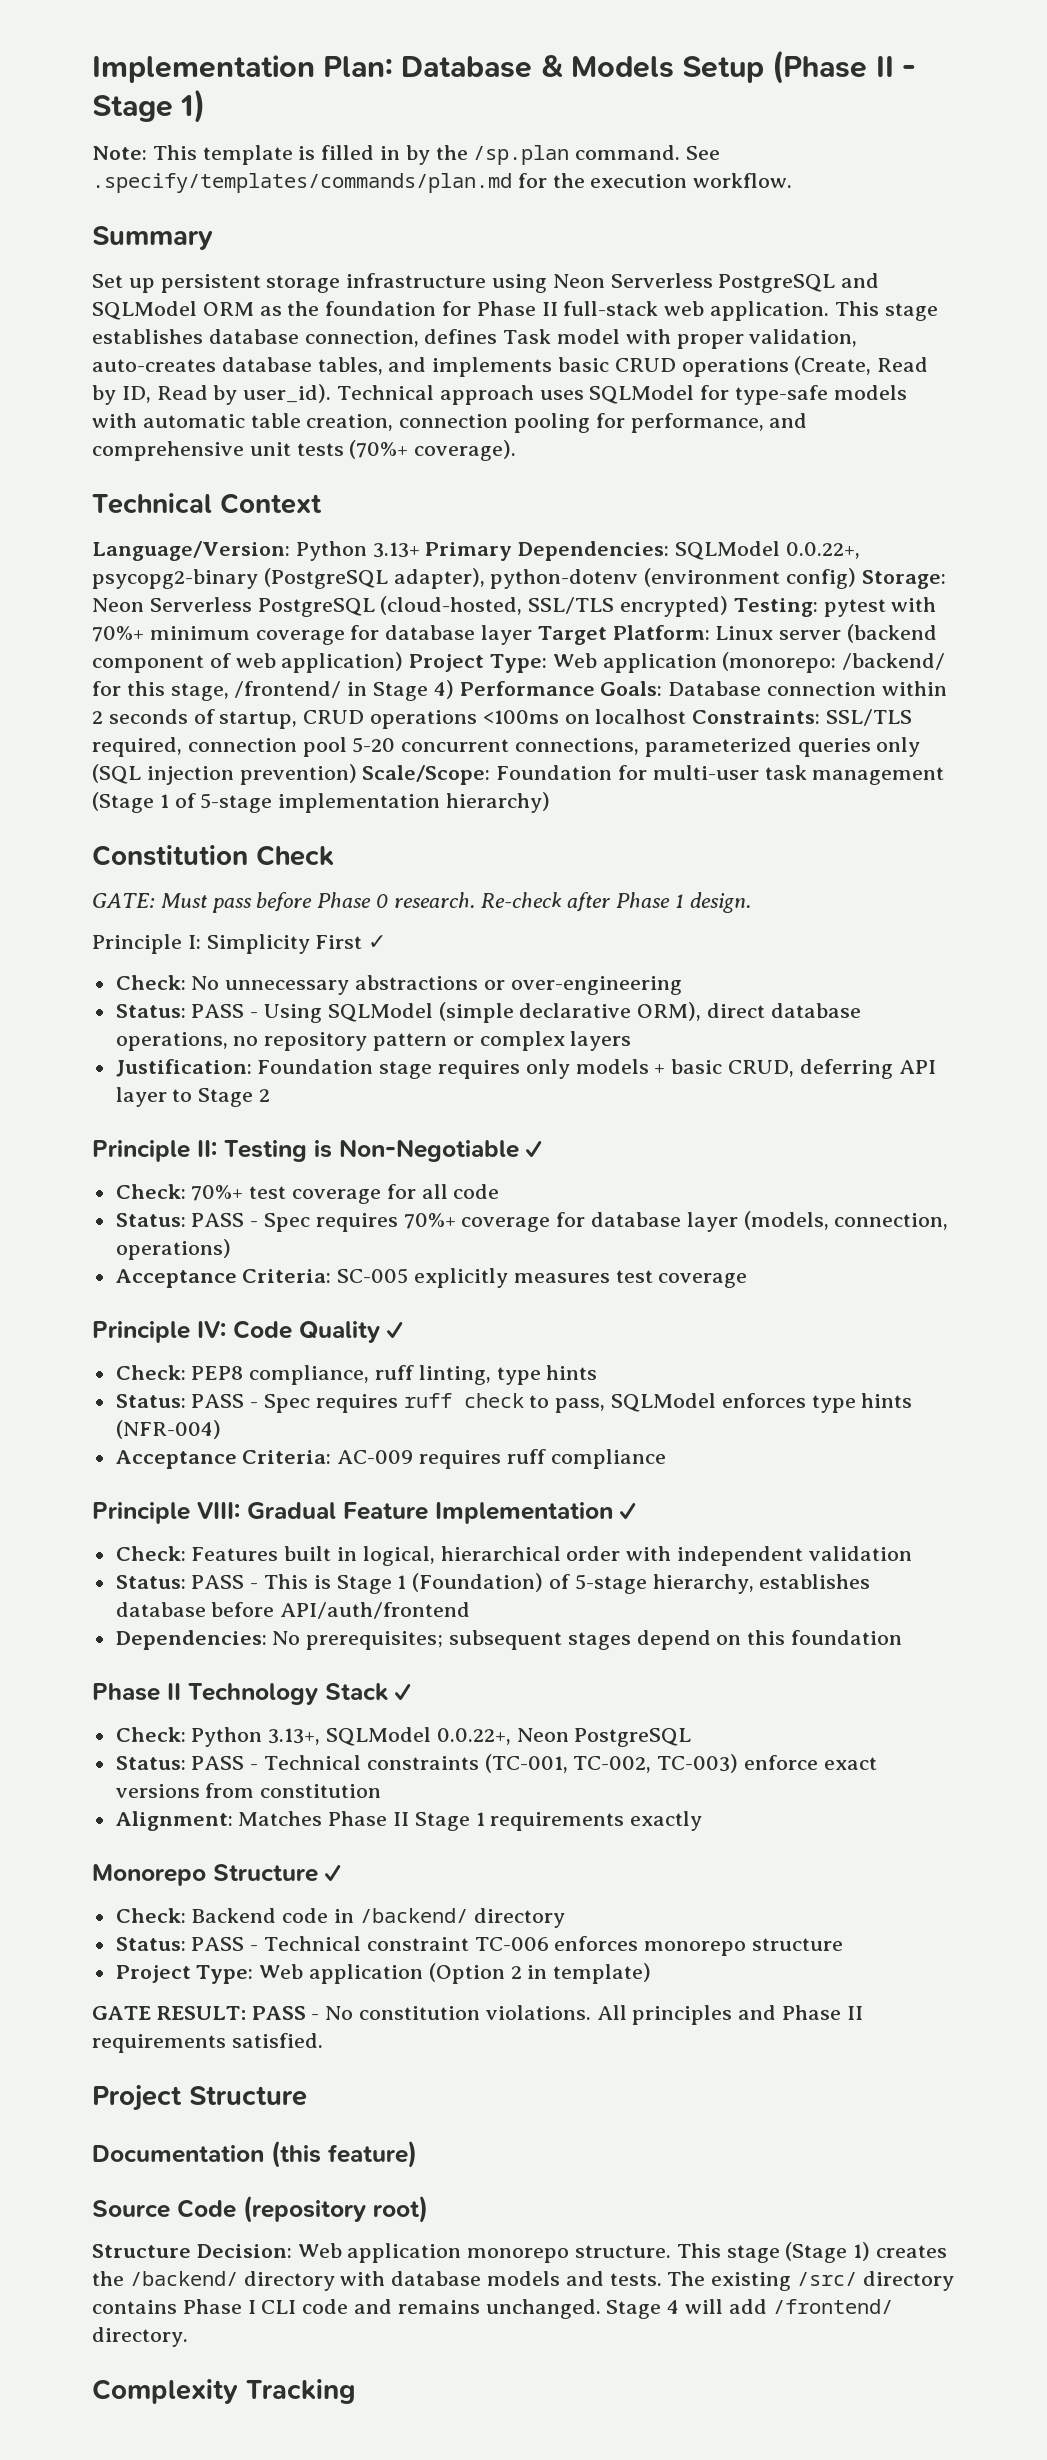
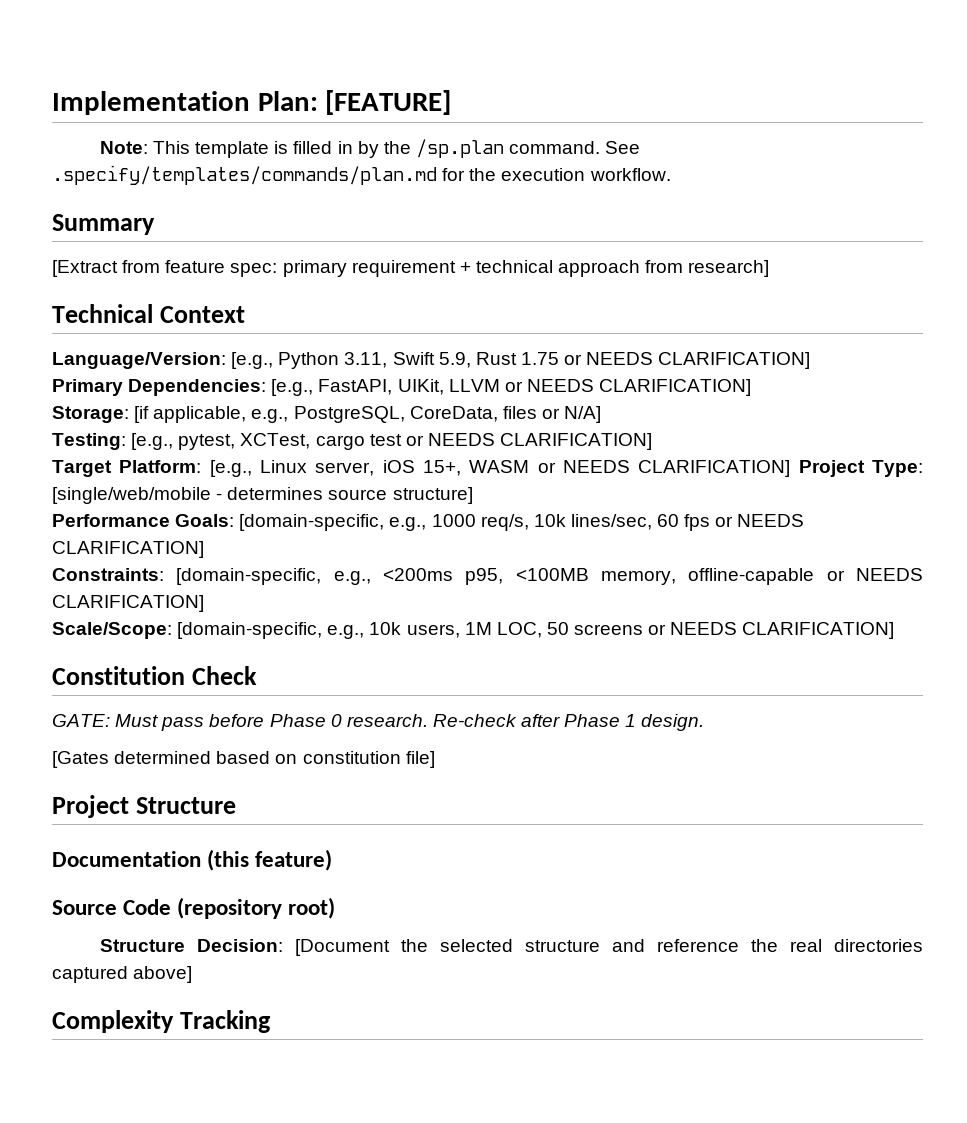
- Implementation Plan: Database & Models Setup (Phase II - Stage 1)
+ Implementation Plan: [FEATURE]
- Set up persistent storage infrastructure using Neon Serverless PostgreSQL and SQLModel ORM as the foundation for Phase II full-stack web application. This stage establishes database connection, defines Task model with proper validation, auto-creates database tables, and implements basic CRUD operations (Create, Read by ID, Read by user_id). Technical approach uses SQLModel for type-safe models with automatic table creation, connection pooling for performance, and comprehensive unit tests (70%+ coverage).
+ [Extract from feature spec: primary requirement + technical approach from research]
  Technical Context
- Language/Version: Python 3.13+ Primary Dependencies: SQLModel 0.0.22+, psycopg2-binary (PostgreSQL adapter), python-dotenv (environment config) Storage: Neon Serverless PostgreSQL (cloud-hosted, SSL/TLS encrypted) Testing: pytest with 70%+ minimum coverage for database layer Target Platform: Linux server (backend component of web application) Project Type: Web application (monorepo: /backend/ for this stage, /frontend/ in Stage 4) Performance Goals: Database connection within 2 seconds of startup, CRUD operations <100ms on localhost Constraints: SSL/TLS required, connection pool 5-20 concurrent connections, parameterized queries only (SQL injection prevention) Scale/Scope: Foundation for multi-user task management (Stage 1 of 5-stage implementation hierarchy)
+ Language/Version: [e.g., Python 3.11, Swift 5.9, Rust 1.75 or NEEDS CLARIFICATION]
+ Primary Dependencies: [e.g., FastAPI, UIKit, LLVM or NEEDS CLARIFICATION]
+ Storage: [if applicable, e.g., PostgreSQL, CoreData, files or N/A]
+ Testing: [e.g., pytest, XCTest, cargo test or NEEDS CLARIFICATION]
+ Target Platform: [e.g., Linux server, iOS 15+, WASM or NEEDS CLARIFICATION] Project Type: [single/web/mobile - determines source structure]
+ Performance Goals: [domain-specific, e.g., 1000 req/s, 10k lines/sec, 60 fps or NEEDS CLARIFICATION]
+ Constraints: [domain-specific, e.g., <200ms p95, <100MB memory, offline-capable or NEEDS CLARIFICATION]
+ Scale/Scope: [domain-specific, e.g., 10k users, 1M LOC, 50 screens or NEEDS CLARIFICATION]
- Principle I: Simplicity First ✓
- Check: No unnecessary abstractions or over-engineering
- Status: PASS - Using SQLModel (simple declarative ORM), direct database operations, no repository pattern or complex layers
- Justification: Foundation stage requires only models + basic CRUD, deferring API layer to Stage 2
- Principle II: Testing is Non-Negotiable ✓
- Check: 70%+ test coverage for all code
- Status: PASS - Spec requires 70%+ coverage for database layer (models, connection, operations)
- Acceptance Criteria: SC-005 explicitly measures test coverage
- Principle IV: Code Quality ✓
- Check: PEP8 compliance, ruff linting, type hints
- Status: PASS - Spec requires ruff check to pass, SQLModel enforces type hints (NFR-004)
- Acceptance Criteria: AC-009 requires ruff compliance
- Principle VIII: Gradual Feature Implementation ✓
- Check: Features built in logical, hierarchical order with independent validation
- Status: PASS - This is Stage 1 (Foundation) of 5-stage hierarchy, establishes database before API/auth/frontend
- Dependencies: No prerequisites; subsequent stages depend on this foundation
- Phase II Technology Stack ✓
- Check: Python 3.13+, SQLModel 0.0.22+, Neon PostgreSQL
- Status: PASS - Technical constraints (TC-001, TC-002, TC-003) enforce exact versions from constitution
- Alignment: Matches Phase II Stage 1 requirements exactly
- Monorepo Structure ✓
- Check: Backend code in /backend/ directory
- Status: PASS - Technical constraint TC-006 enforces monorepo structure
- Project Type: Web application (Option 2 in template)
- GATE RESULT: PASS - No constitution violations. All principles and Phase II requirements satisfied.
+ [Gates determined based on constitution file]
- Structure Decision: Web application monorepo structure. This stage (Stage 1) creates the /backend/ directory with database models and tests. The existing /src/ directory contains Phase I CLI code and remains unchanged. Stage 4 will add /frontend/ directory.
+ Structure Decision: [Document the selected structure and reference the real directories captured above]

